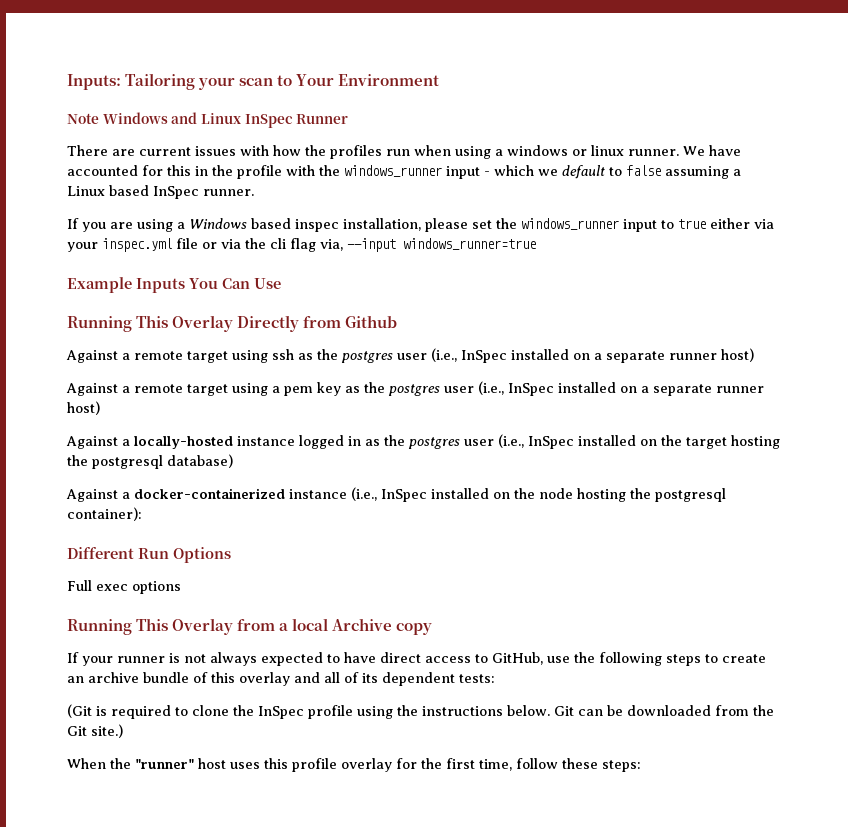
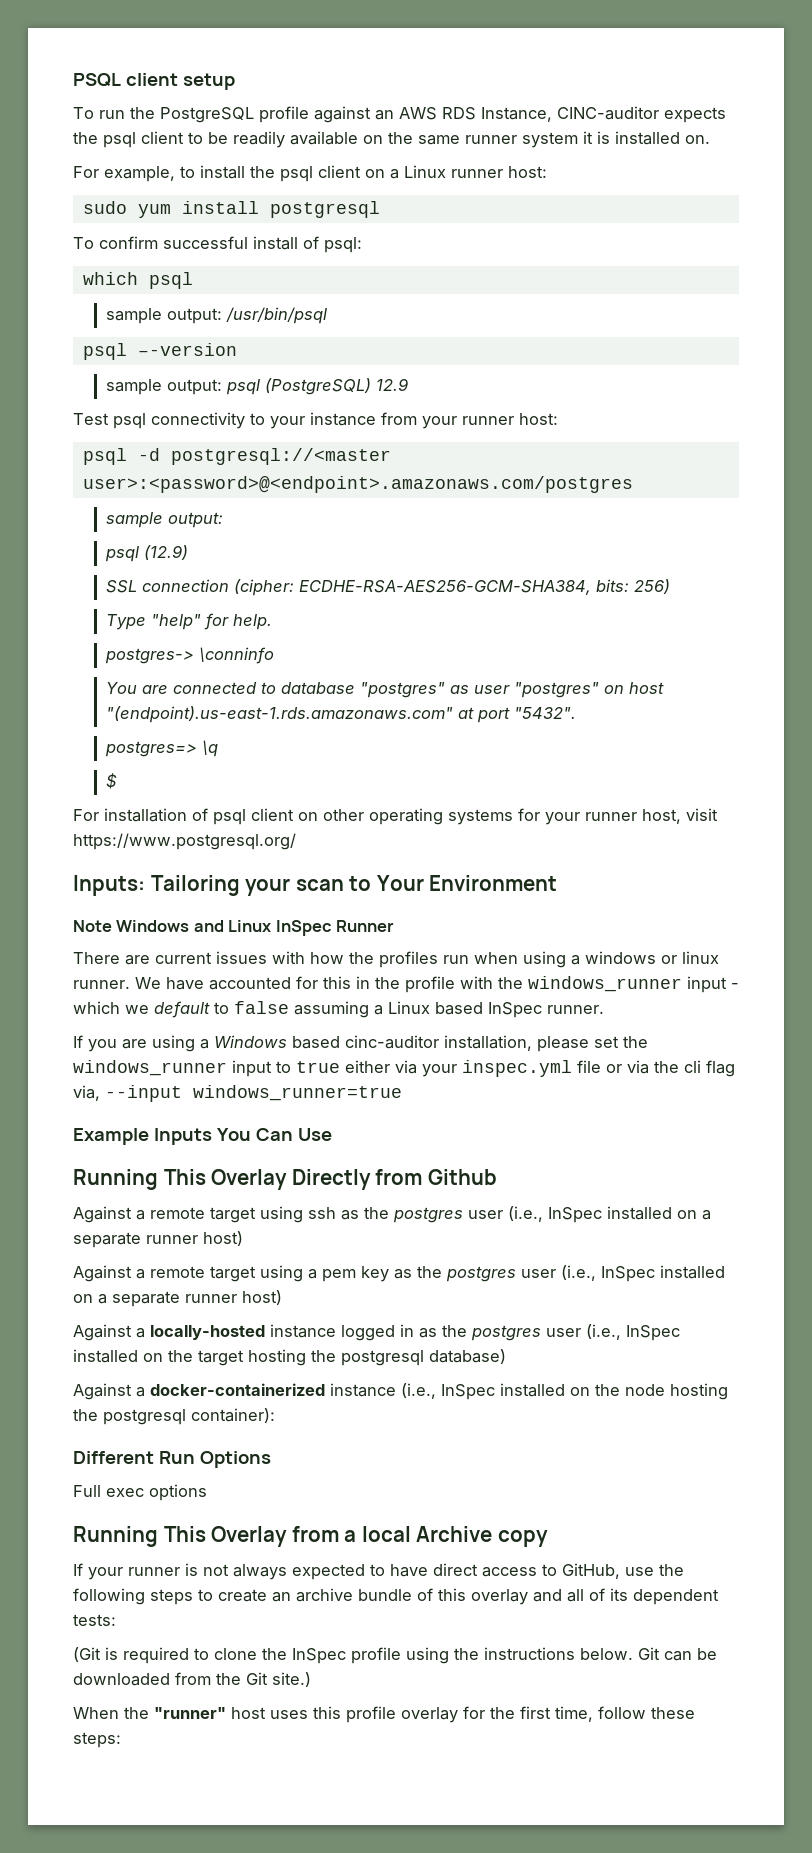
+ PSQL client setup
+ To run the PostgreSQL profile against an AWS RDS Instance, CINC-auditor expects the psql client to be readily available on the same runner system it is installed on.
+ For example, to install the psql client on a Linux runner host:
+ sudo yum install postgresql
+ To confirm successful install of psql:
+ which psql
+ sample output: /usr/bin/psql
+ psql –-version
+ sample output: psql (PostgreSQL) 12.9
+ Test psql connectivity to your instance from your runner host:
+ psql -d postgresql://<master user>:<password>@<endpoint>.amazonaws.com/postgres
+ sample output:
+ psql (12.9)
+ SSL connection (cipher: ECDHE-RSA-AES256-GCM-SHA384, bits: 256)
+ Type "help" for help.
+ postgres-> \conninfo
+ You are connected to database "postgres" as user "postgres" on host "(endpoint).us-east-1.rds.amazonaws.com" at port "5432".
+ postgres=> \q
+ $
+ For installation of psql client on other operating systems for your runner host, visit https://www.postgresql.org/
- If you are using a Windows based inspec installation, please set the windows_runner input to true either via your inspec.yml file or via the cli flag via, --input windows_runner=true
+ If you are using a Windows based cinc-auditor installation, please set the windows_runner input to true either via your inspec.yml file or via the cli flag via, --input windows_runner=true

